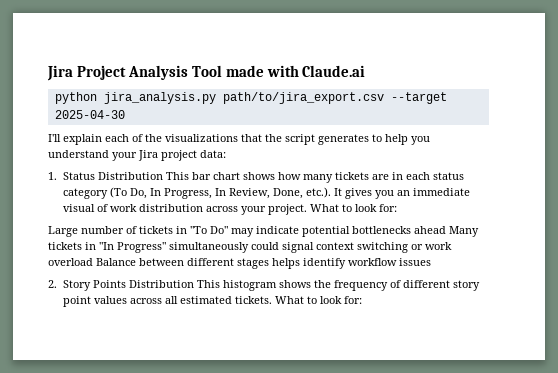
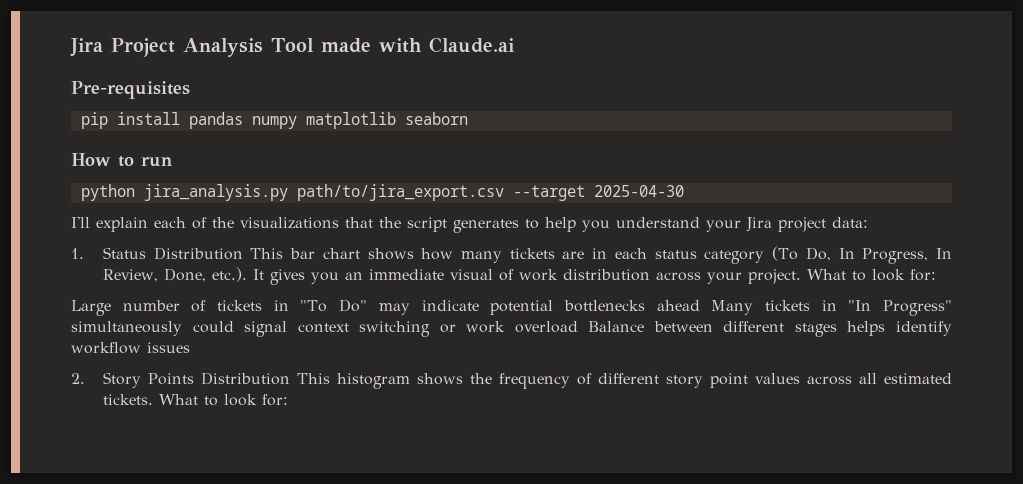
+ Pre-requisites
+ pip install pandas numpy matplotlib seaborn
+ How to run

